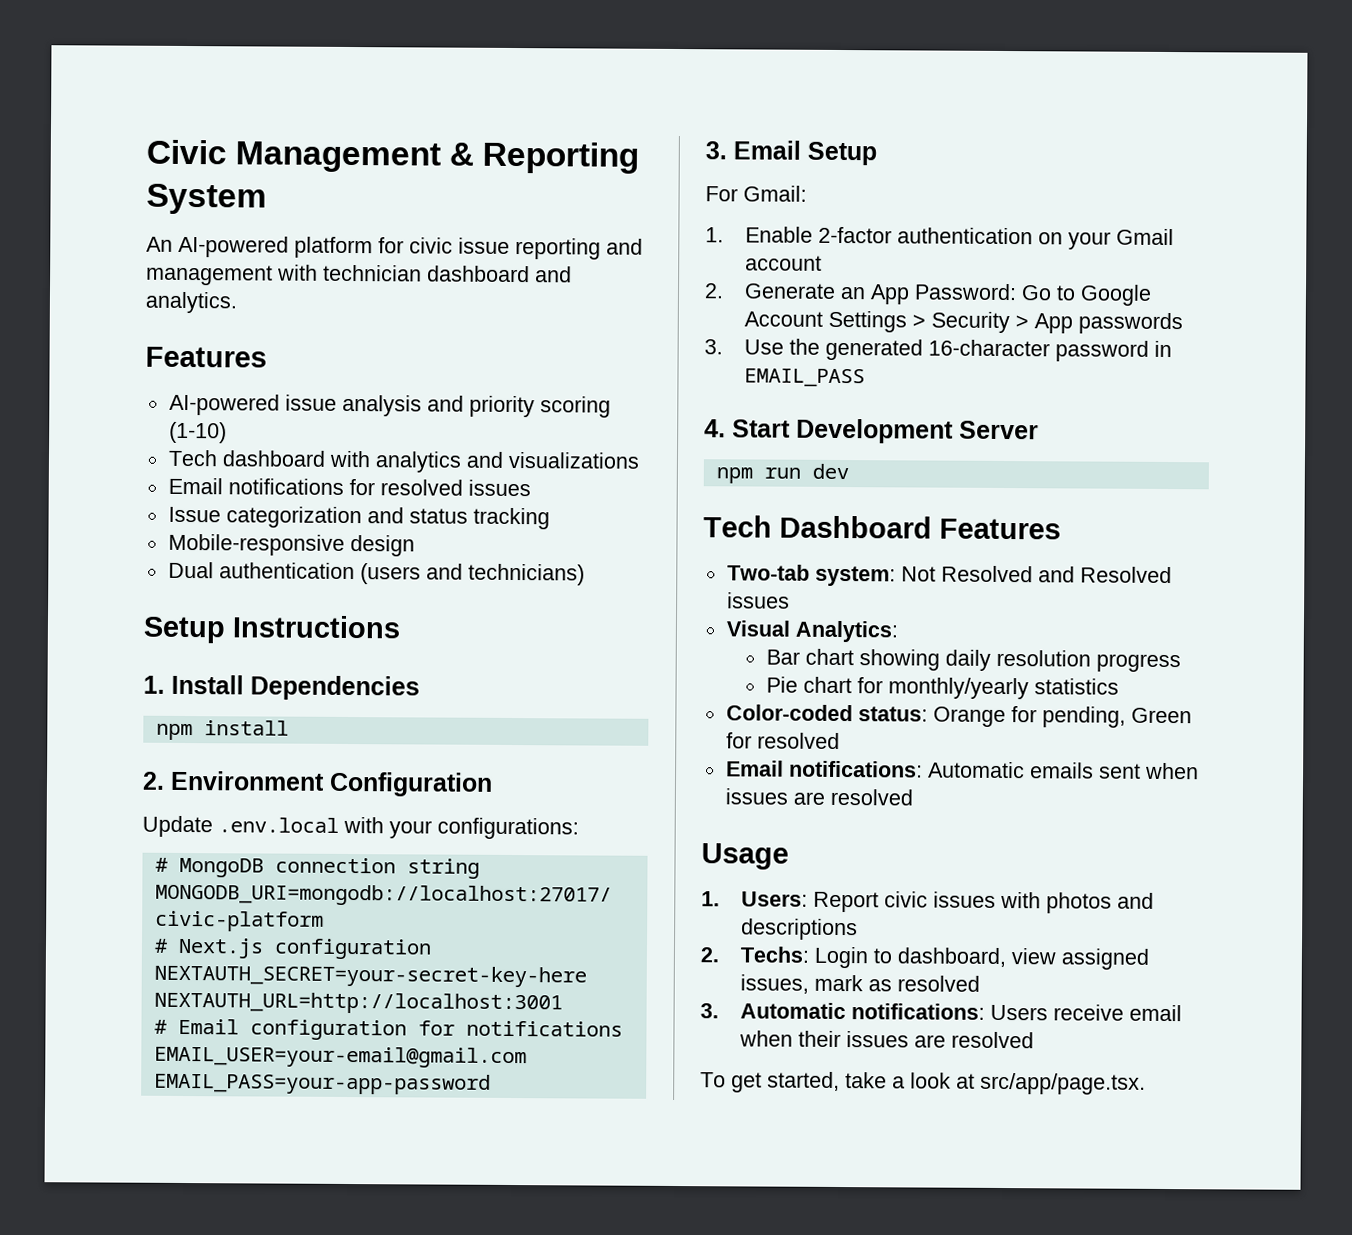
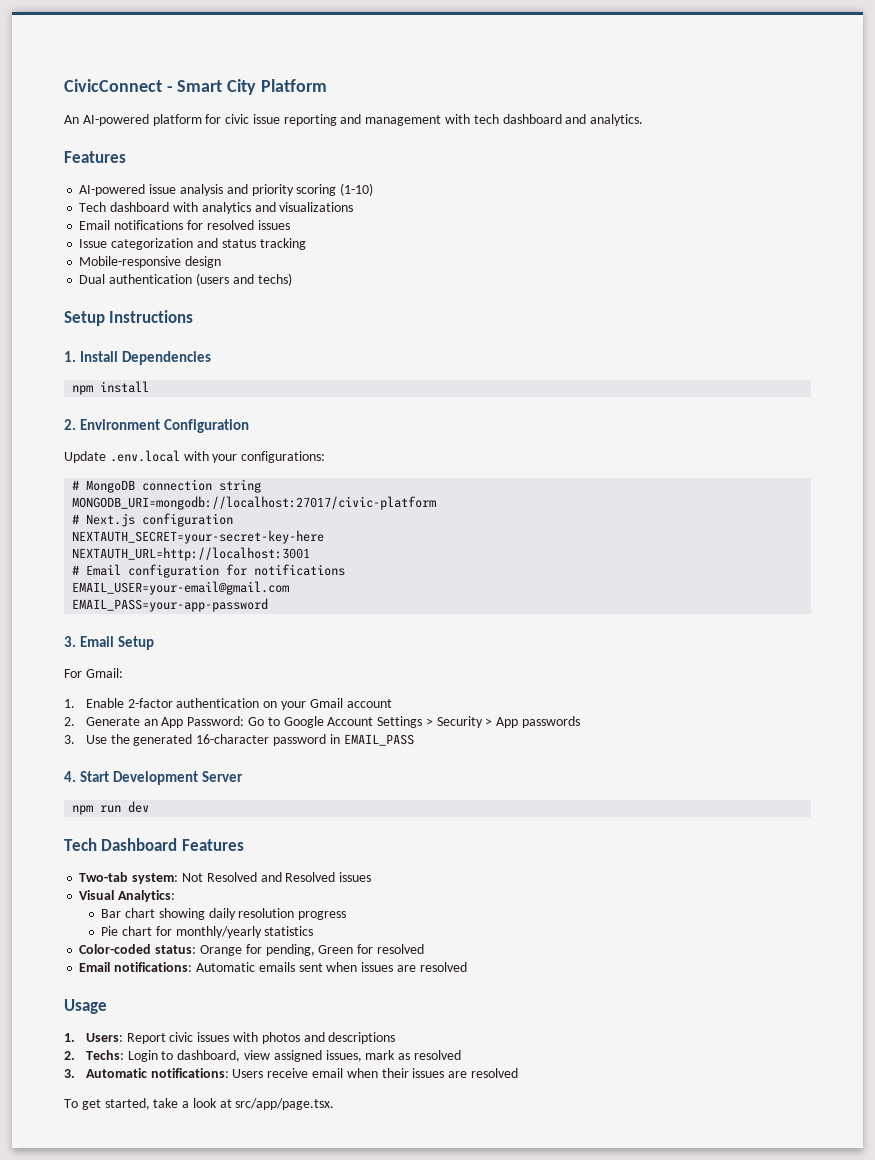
- Civic Management & Reporting System
+ CivicConnect - Smart City Platform
- An AI-powered platform for civic issue reporting and management with technician dashboard and analytics.
+ An AI-powered platform for civic issue reporting and management with tech dashboard and analytics.
- Dual authentication (users and technicians)
+ Dual authentication (users and techs)

